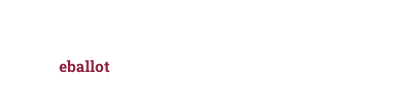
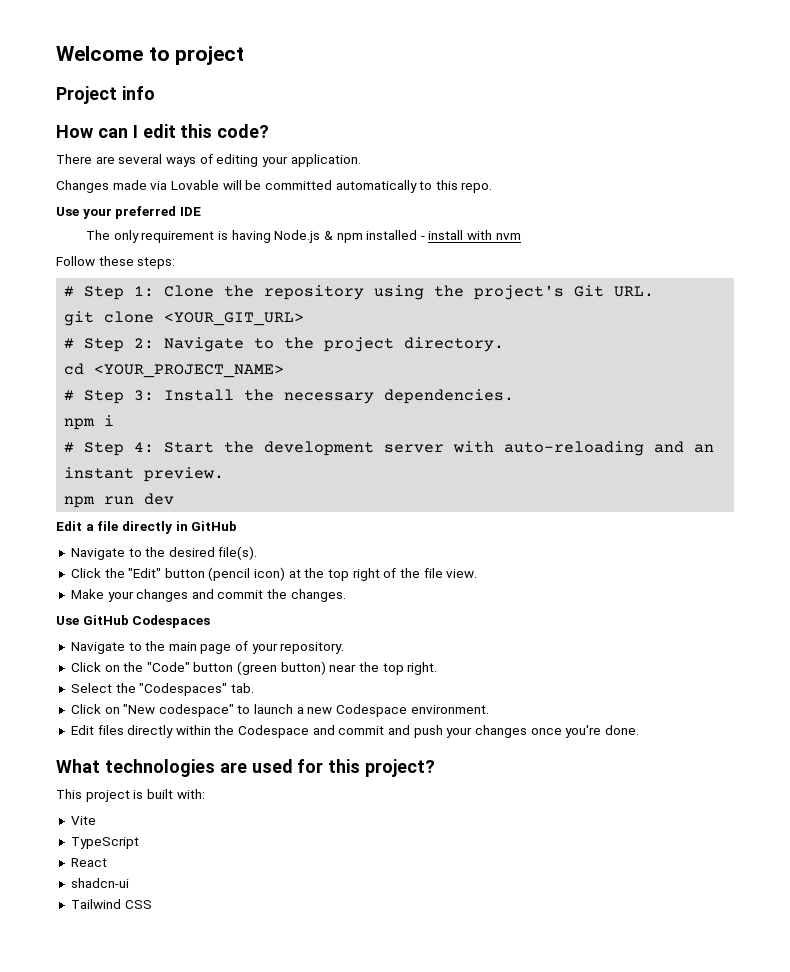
- eballot
+ Welcome to project
+ Project info
+ How can I edit this code?
+ There are several ways of editing your application.
+ Changes made via Lovable will be committed automatically to this repo.
+ Use your preferred IDE
+ The only requirement is having Node.js & npm installed - install with nvm
+ Follow these steps:
+ # Step 1: Clone the repository using the project's Git URL.
+ git clone <YOUR_GIT_URL>
+ # Step 2: Navigate to the project directory.
+ cd <YOUR_PROJECT_NAME>
+ # Step 3: Install the necessary dependencies.
+ npm i
+ # Step 4: Start the development server with auto-reloading and an instant preview.
+ npm run dev
+ Edit a file directly in GitHub
+ Navigate to the desired file(s).
+ Click the "Edit" button (pencil icon) at the top right of the file view.
+ Make your changes and commit the changes.
+ Use GitHub Codespaces
+ Navigate to the main page of your repository.
+ Click on the "Code" button (green button) near the top right.
+ Select the "Codespaces" tab.
+ Click on "New codespace" to launch a new Codespace environment.
+ Edit files directly within the Codespace and commit and push your changes once you're done.
+ What technologies are used for this project?
+ This project is built with:
+ Vite
+ TypeScript
+ React
+ shadcn-ui
+ Tailwind CSS

